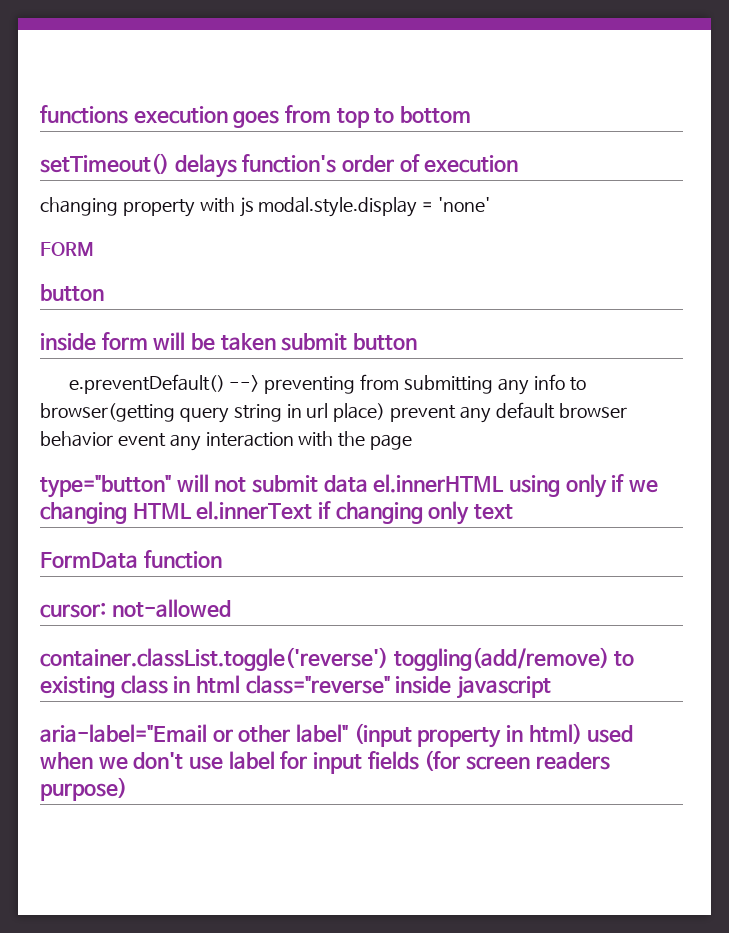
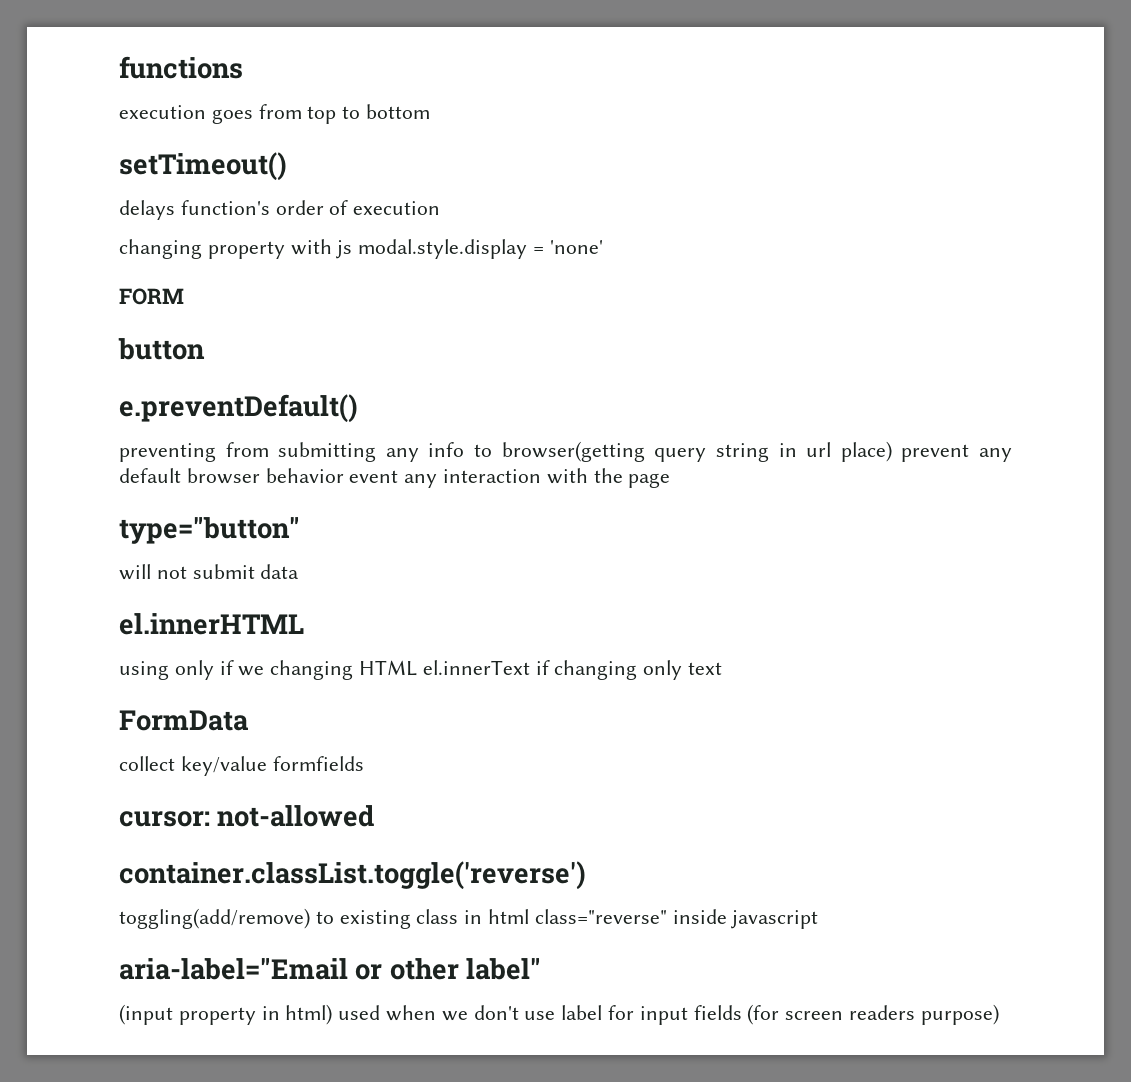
- functions execution goes from top to bottom
+ functions
+ execution goes from top to bottom
- setTimeout() delays function's order of execution
+ setTimeout()
+ delays function's order of execution
- inside form will be taken submit button
- e.preventDefault() --> preventing from submitting any info to browser(getting query string in url place) prevent any default browser behavior event any interaction with the page
+ e.preventDefault()
+ preventing from submitting any info to browser(getting query string in url place) prevent any default browser behavior event any interaction with the page
- type="button" will not submit data el.innerHTML using only if we changing HTML el.innerText if changing only text
+ type="button"
+ will not submit data
+ el.innerHTML
+ using only if we changing HTML el.innerText if changing only text
- FormData function
+ FormData
+ collect key/value formfields
- container.classList.toggle('reverse') toggling(add/remove) to existing class in html class="reverse" inside javascript
+ container.classList.toggle('reverse')
+ toggling(add/remove) to existing class in html class="reverse" inside javascript
- aria-label="Email or other label" (input property in html) used when we don't use label for input fields (for screen readers purpose)
+ aria-label="Email or other label"
+ (input property in html) used when we don't use label for input fields (for screen readers purpose)

